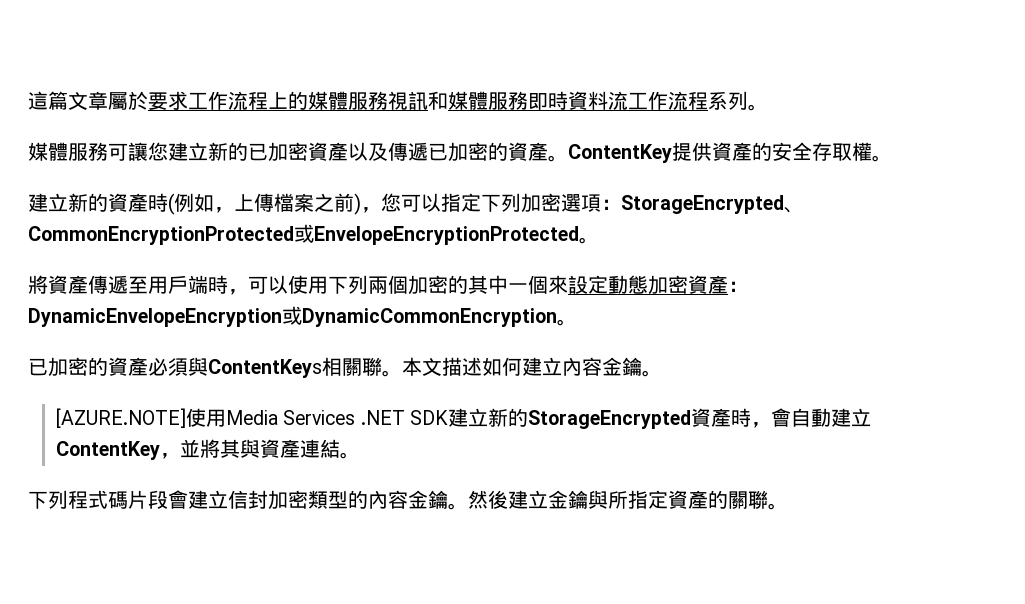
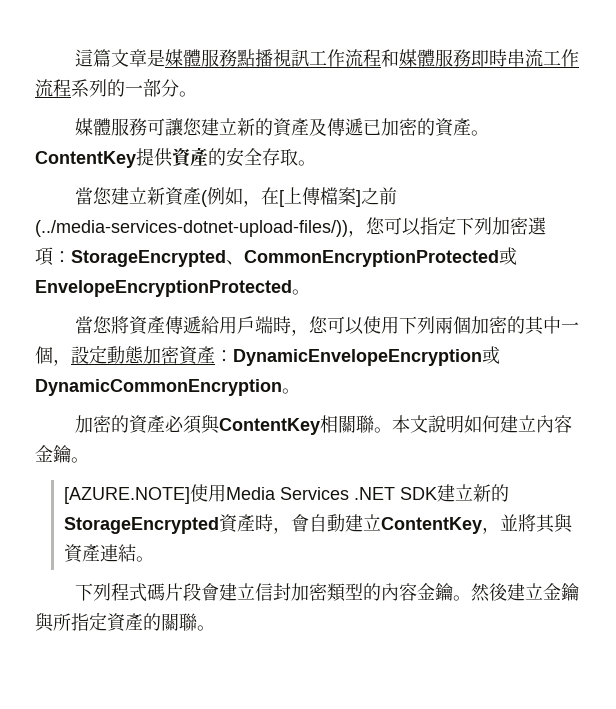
- 這篇文章屬於要求工作流程上的媒體服務視訊和媒體服務即時資料流工作流程系列。
+ 這篇文章是媒體服務點播視訊工作流程和媒體服務即時串流工作流程系列的一部分。
- 媒體服務可讓您建立新的已加密資產以及傳遞已加密的資產。
+ 媒體服務可讓您建立新的資產及傳遞已加密的資產。
- ContentKey提供資產的安全存取權。
- 建立新的資產時(例如，上傳檔案之前)，您可以指定下列加密選項：StorageEncrypted、CommonEncryptionProtected或EnvelopeEncryptionProtected。
+ ContentKey提供資產的安全存取。
+ 當您建立新資產(例如，在[上傳檔案]之前(../media-services-dotnet-upload-files/))，您可以指定下列加密選項：StorageEncrypted、CommonEncryptionProtected或EnvelopeEncryptionProtected。
- 將資產傳遞至用戶端時，可以使用下列兩個加密的其中一個來設定動態加密資產：DynamicEnvelopeEncryption或DynamicCommonEncryption。
+ 當您將資產傳遞給用戶端時，您可以使用下列兩個加密的其中一個，設定動態加密資產：DynamicEnvelopeEncryption或DynamicCommonEncryption。
- 已加密的資產必須與ContentKeys相關聯。
+ 加密的資產必須與ContentKey相關聯。
- 本文描述如何建立內容金鑰。
+ 本文說明如何建立內容金鑰。

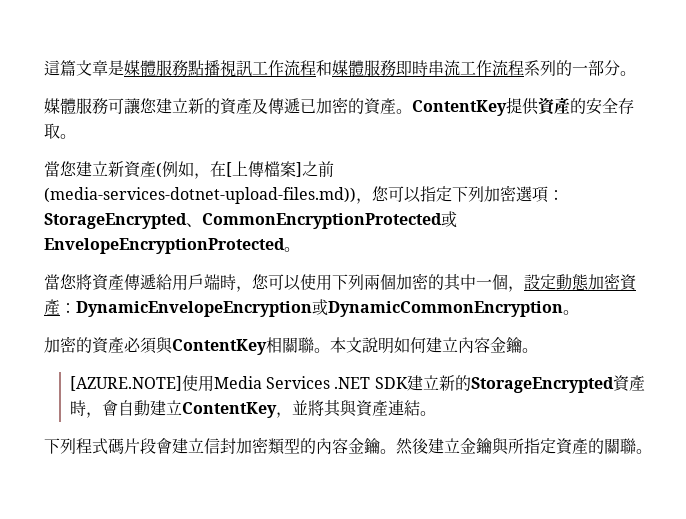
- 當您建立新資產(例如，在[上傳檔案]之前(../media-services-dotnet-upload-files/))，您可以指定下列加密選項：StorageEncrypted、CommonEncryptionProtected或EnvelopeEncryptionProtected。
+ 當您建立新資產(例如，在[上傳檔案]之前(media-services-dotnet-upload-files.md))，您可以指定下列加密選項：StorageEncrypted、CommonEncryptionProtected或EnvelopeEncryptionProtected。

